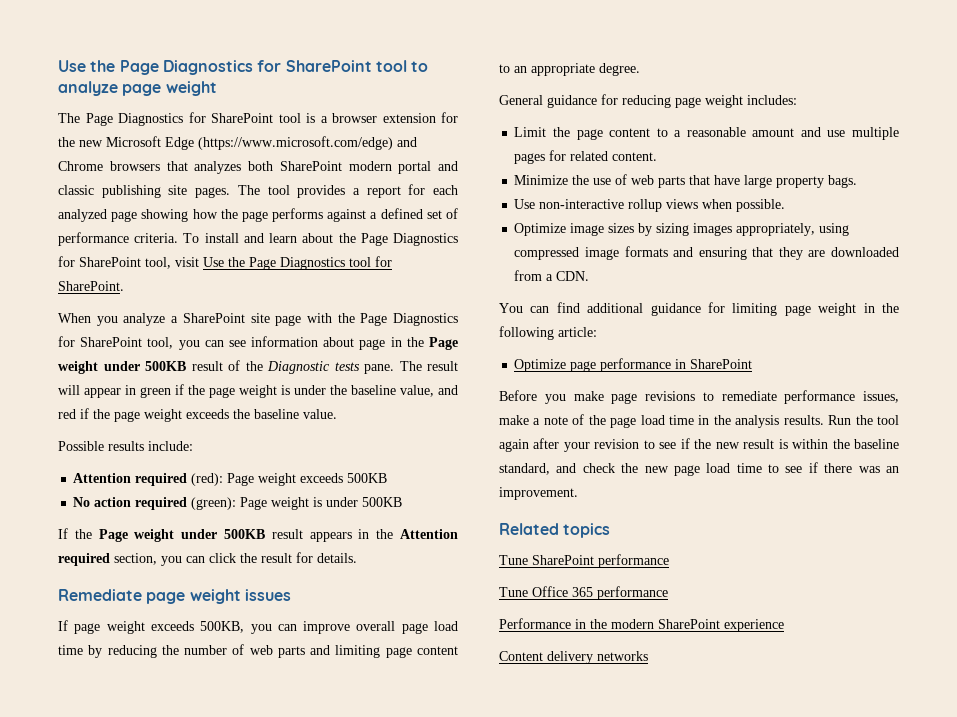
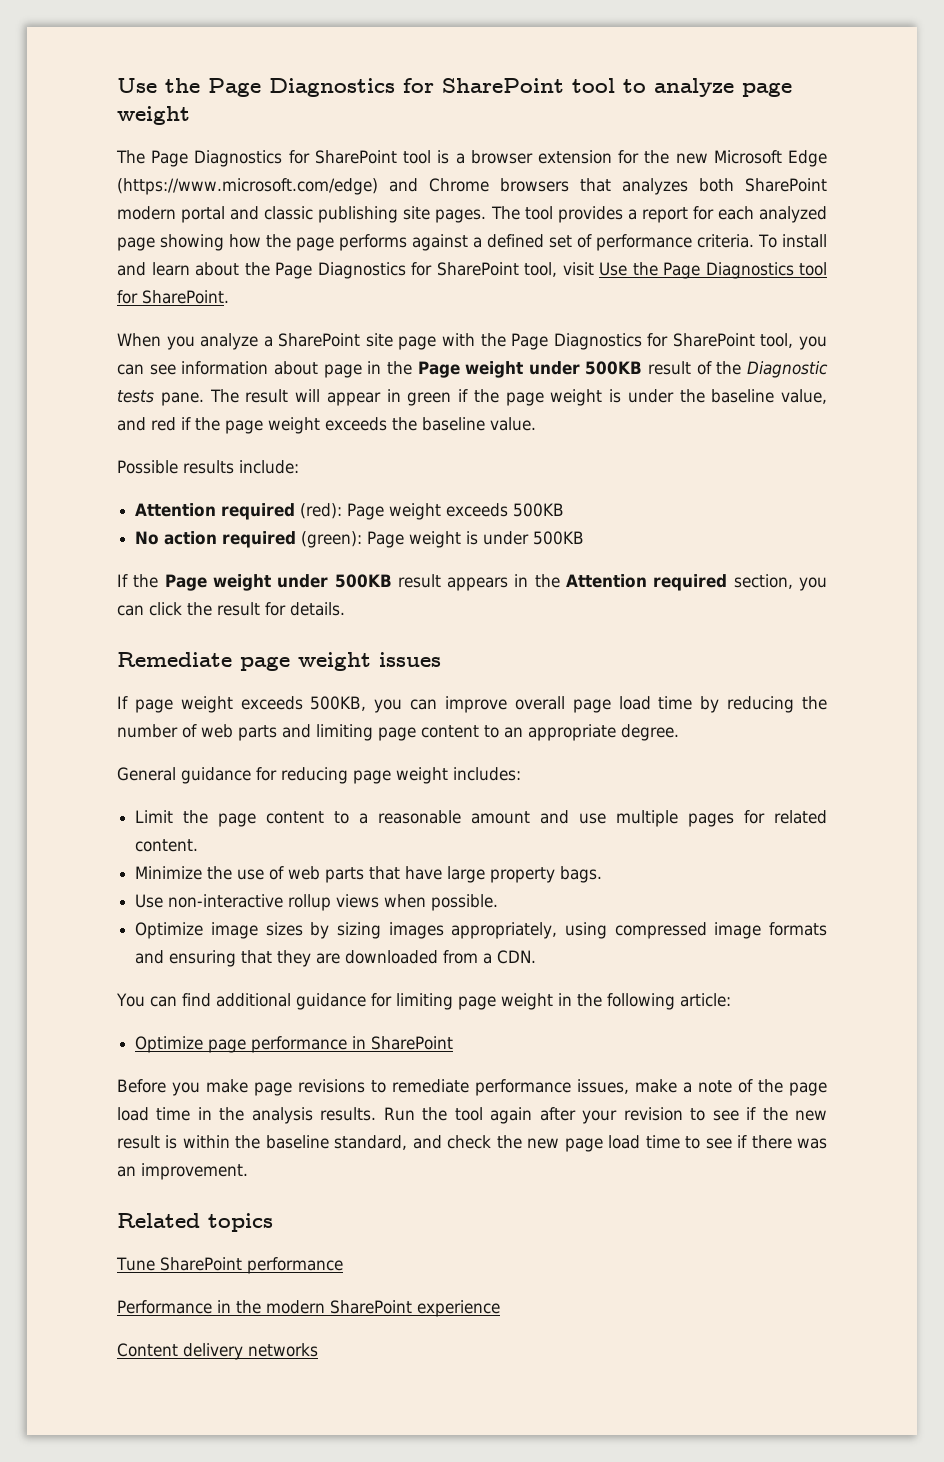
- Tune Office 365 performance

